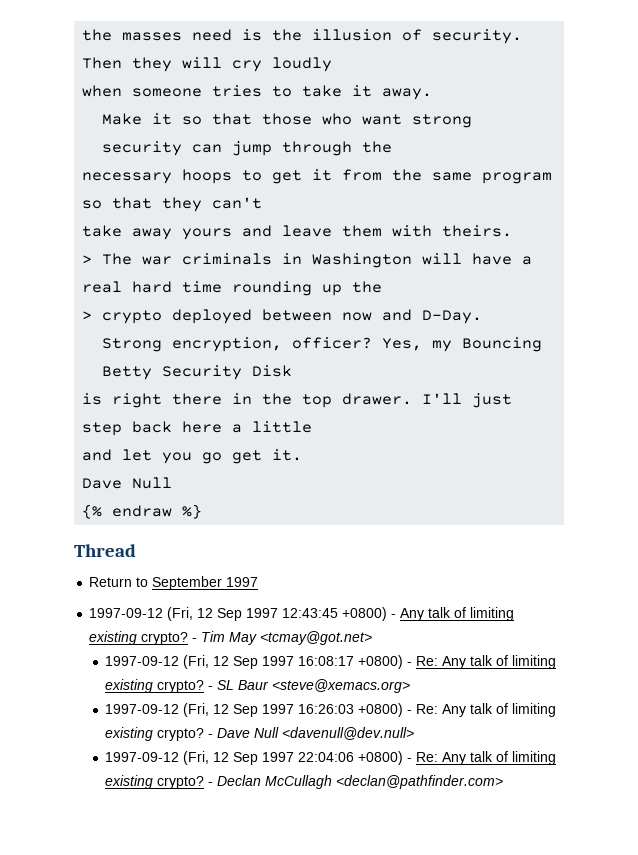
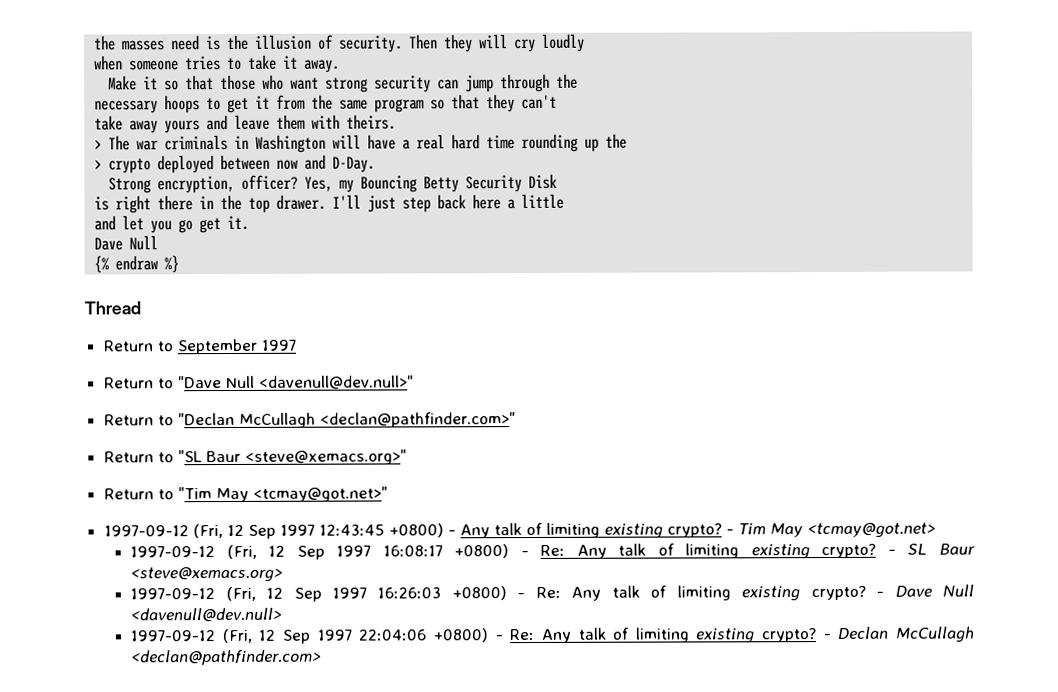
+ Return to "Dave Null <davenull@dev.null>"
+ Return to "Declan McCullagh <declan@pathfinder.com>"
+ Return to "SL Baur <steve@xemacs.org>"
+ Return to "Tim May <tcmay@got.net>"

